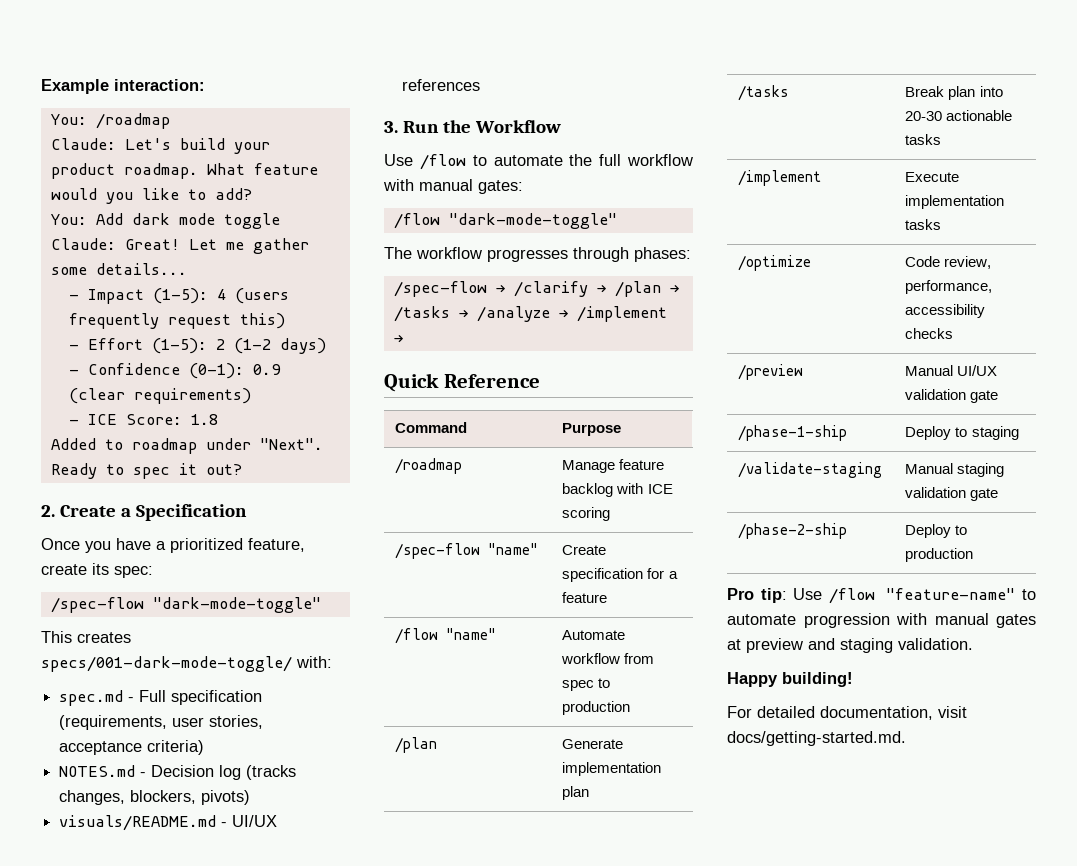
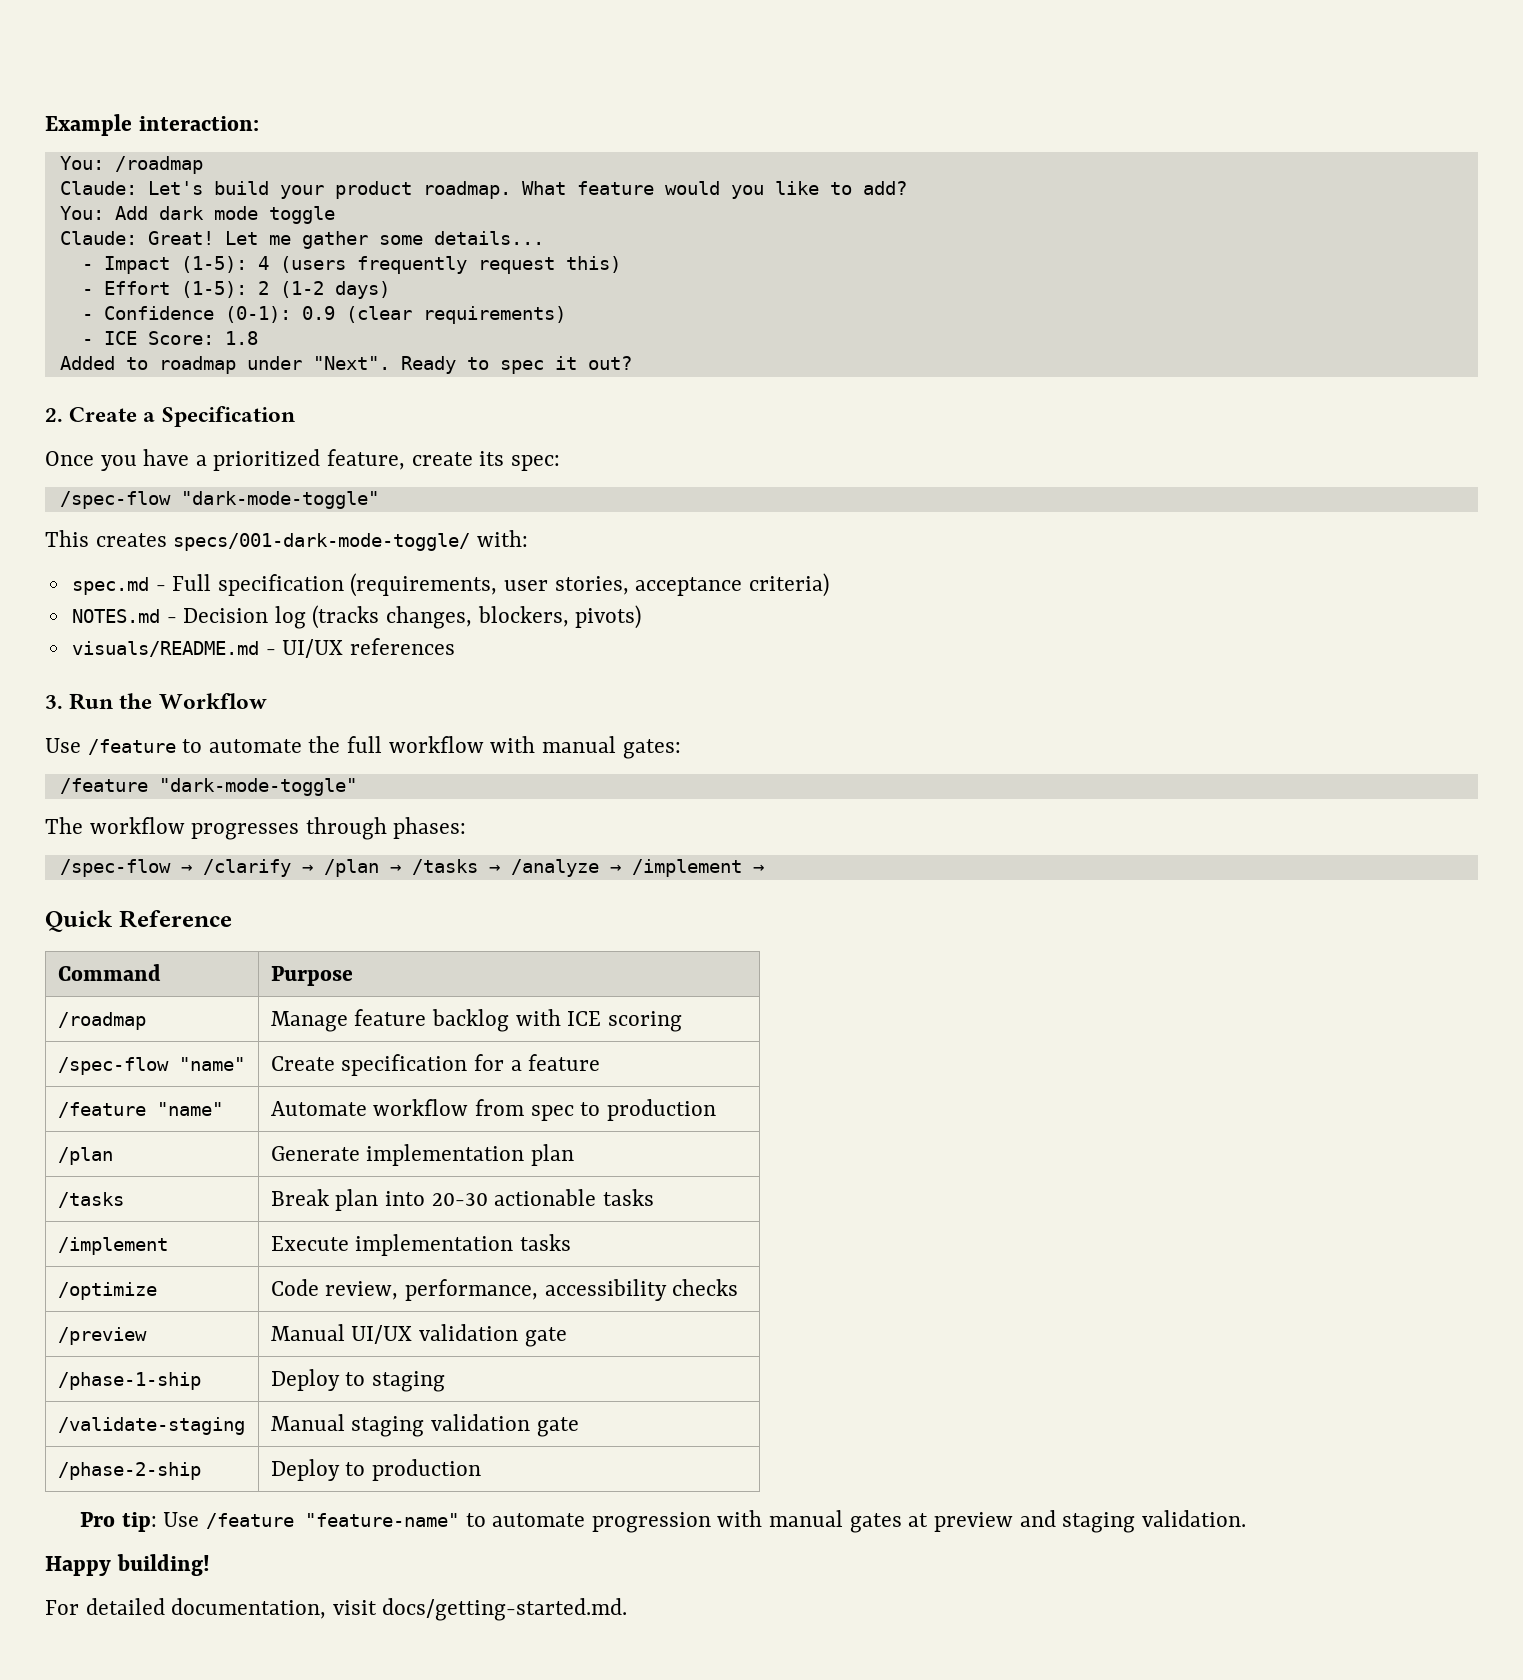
- Use /flow to automate the full workflow with manual gates:
+ Use /feature to automate the full workflow with manual gates:
- /flow "dark-mode-toggle"
+ /feature "dark-mode-toggle"
- /flow "name" | Automate workflow from spec to production
+ /feature "name" | Automate workflow from spec to production
- Pro tip: Use /flow "feature-name" to automate progression with manual gates at preview and staging validation.
+ Pro tip: Use /feature "feature-name" to automate progression with manual gates at preview and staging validation.

